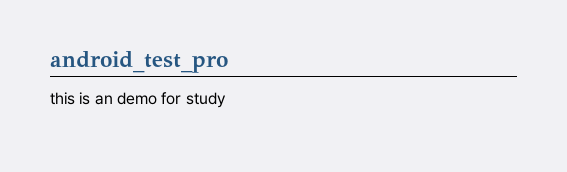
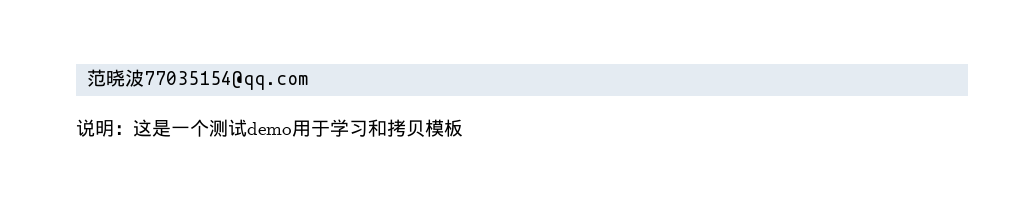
- android_test_pro
- this is an demo for study
+ 范晓波77035154@qq.com
+ 说明：这是一个测试demo用于学习和拷贝模板

